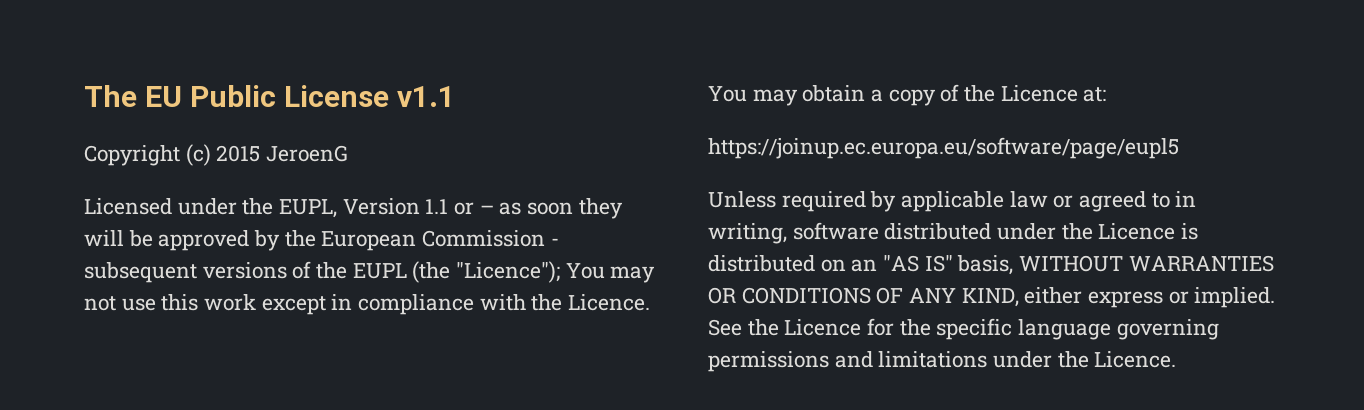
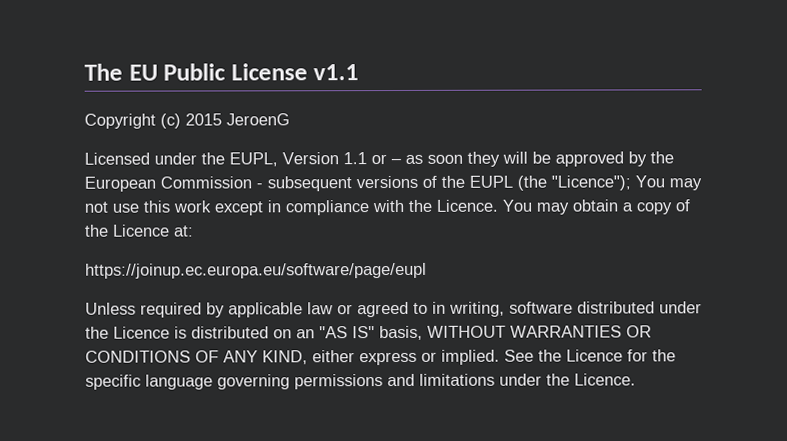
- https://joinup.ec.europa.eu/software/page/eupl5
+ https://joinup.ec.europa.eu/software/page/eupl

